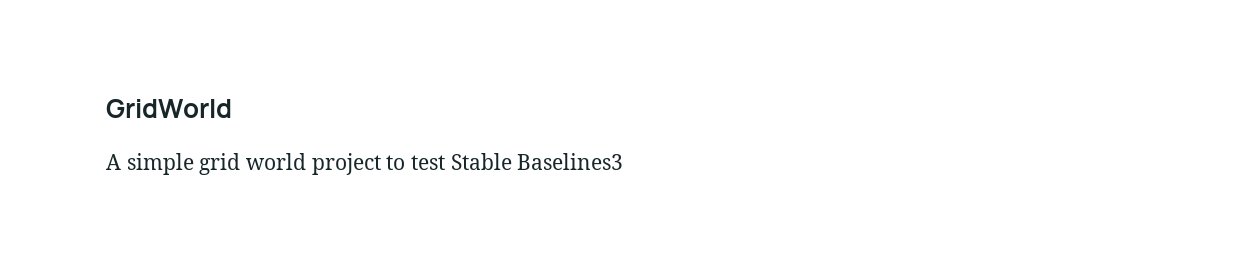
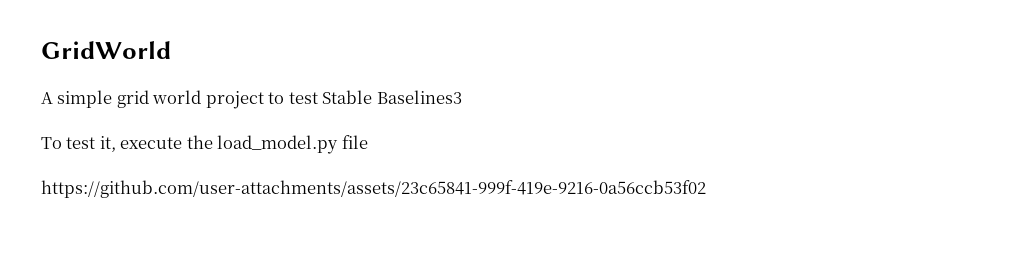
+ To test it, execute the load_model.py file
+ https://github.com/user-attachments/assets/23c65841-999f-419e-9216-0a56ccb53f02

